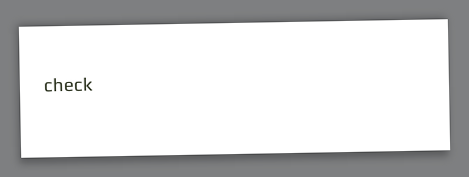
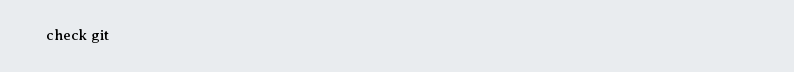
- check
+ check git

